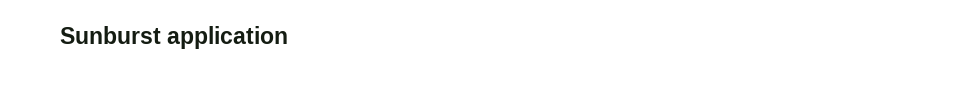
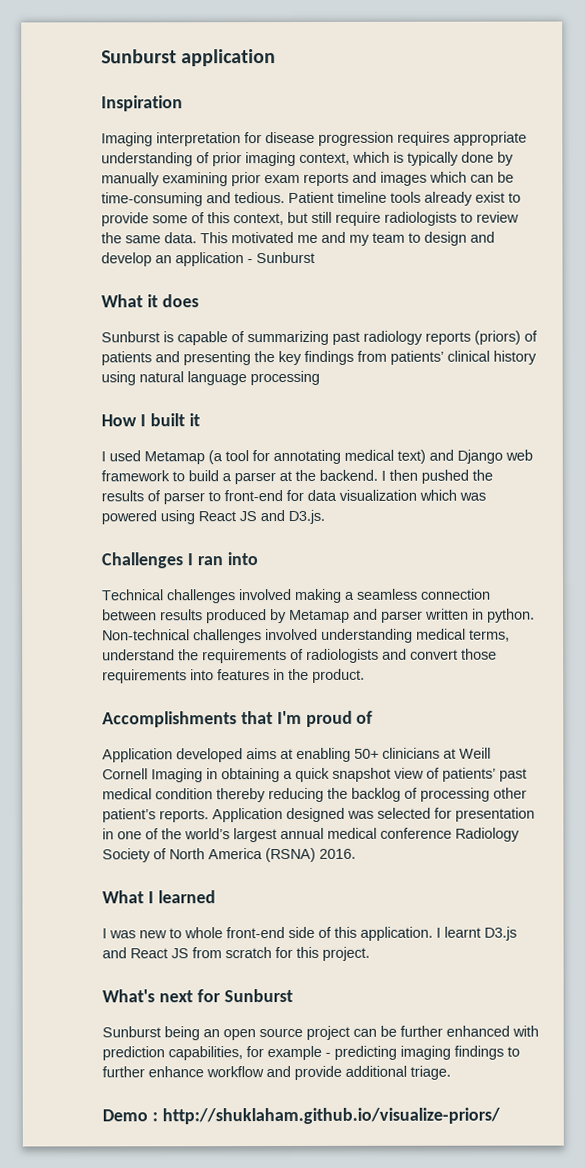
+ Inspiration
+ Imaging interpretation for disease progression requires appropriate understanding of prior imaging context, which is typically done by manually examining prior exam reports and images which can be time-consuming and tedious. Patient timeline tools already exist to provide some of this context, but still require radiologists to review the same data. This motivated me and my team to design and develop an application - Sunburst
+ What it does
+ Sunburst is capable of summarizing past radiology reports (priors) of patients and presenting the key findings from patients’ clinical history using natural language processing
+ How I built it
+ I used Metamap (a tool for annotating medical text) and Django web framework to build a parser at the backend. I then pushed the results of parser to front-end for data visualization which was powered using React JS and D3.js.
+ Challenges I ran into
+ Technical challenges involved making a seamless connection between results produced by Metamap and parser written in python. Non-technical challenges involved understanding medical terms, understand the requirements of radiologists and convert those requirements into features in the product.
+ Accomplishments that I'm proud of
+ Application developed aims at enabling 50+ clinicians at Weill Cornell Imaging in obtaining a quick snapshot view of patients’ past medical condition thereby reducing the backlog of processing other patient’s reports. Application designed was selected for presentation in one of the world’s largest annual medical conference Radiology Society of North America (RSNA) 2016.
+ What I learned
+ I was new to whole front-end side of this application. I learnt D3.js and React JS from scratch for this project.
+ What's next for Sunburst
+ Sunburst being an open source project can be further enhanced with prediction capabilities, for example - predicting imaging findings to further enhance workflow and provide additional triage.
+ Demo : http://shuklaham.github.io/visualize-priors/

